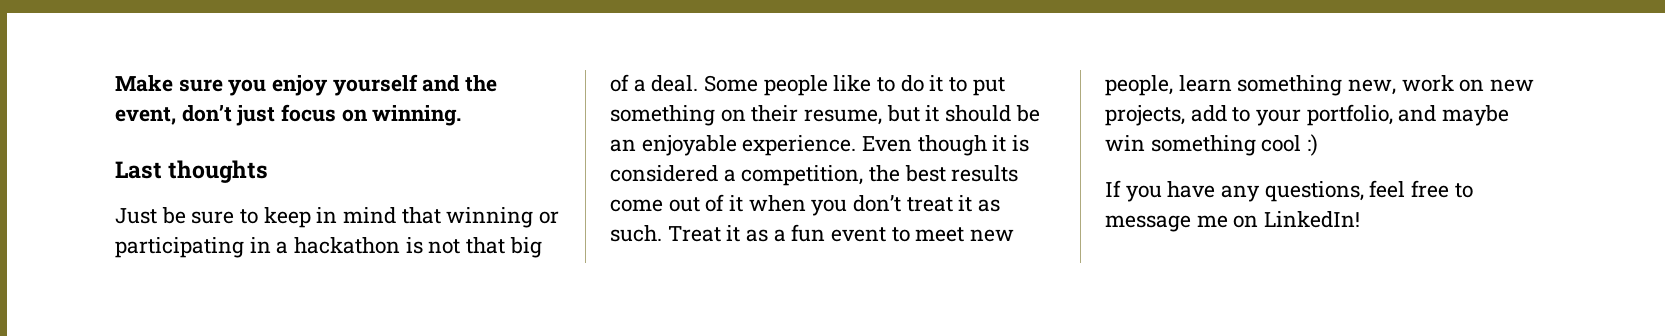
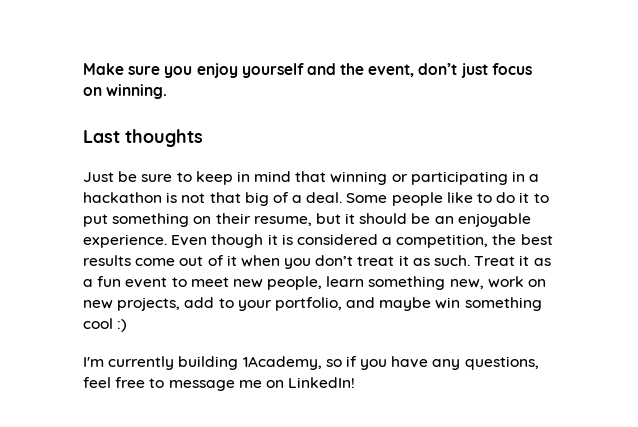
- If you have any questions, feel free to message me on LinkedIn!
+ I'm currently building 1Academy, so if you have any questions, feel free to message me on LinkedIn!

